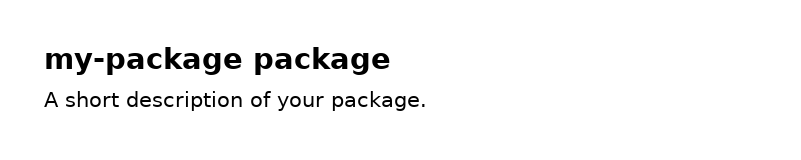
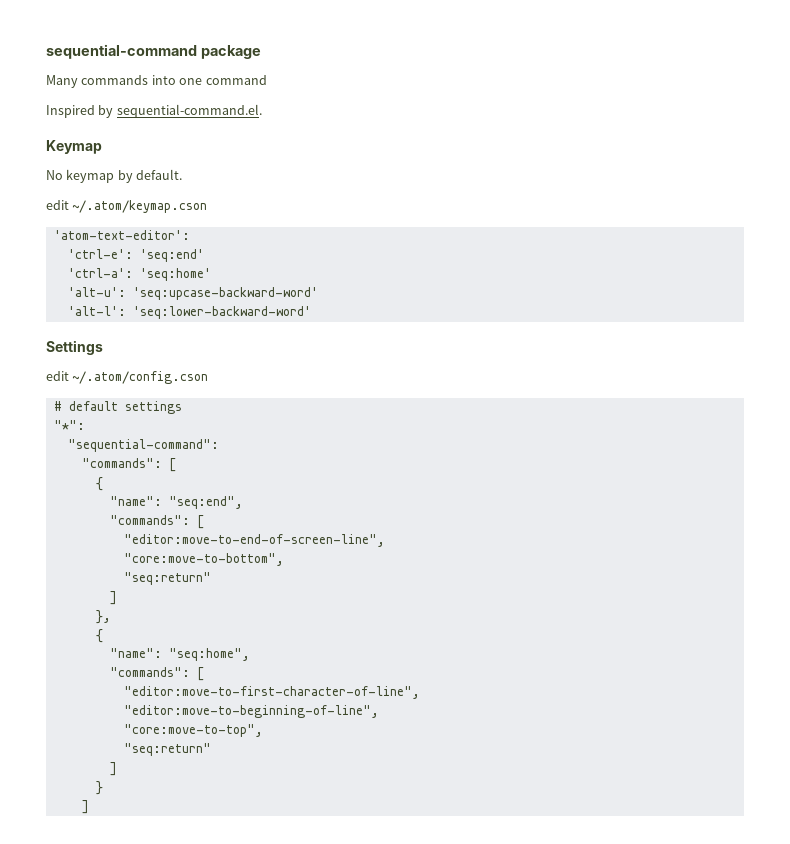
- my-package package
+ sequential-command package
- A short description of your package.
+ Many commands into one command
+ Inspired by sequential-command.el.
+ Keymap
+ No keymap by default.
+ edit ~/.atom/keymap.cson
+ 'atom-text-editor':
+ 'ctrl-e': 'seq:end'
+ 'ctrl-a': 'seq:home'
+ 'alt-u': 'seq:upcase-backward-word'
+ 'alt-l': 'seq:lower-backward-word'
+ Settings
+ edit ~/.atom/config.cson
+ # default settings
+ "*":
+ "sequential-command":
+ "commands": [
+ {
+ "name": "seq:end",
+ "commands": [
+ "editor:move-to-end-of-screen-line",
+ "core:move-to-bottom",
+ "seq:return"
+ ]
+ },
+ {
+ "name": "seq:home",
+ "commands": [
+ "editor:move-to-first-character-of-line",
+ "editor:move-to-beginning-of-line",
+ "core:move-to-top",
+ "seq:return"
+ ]
+ }
+ ]

